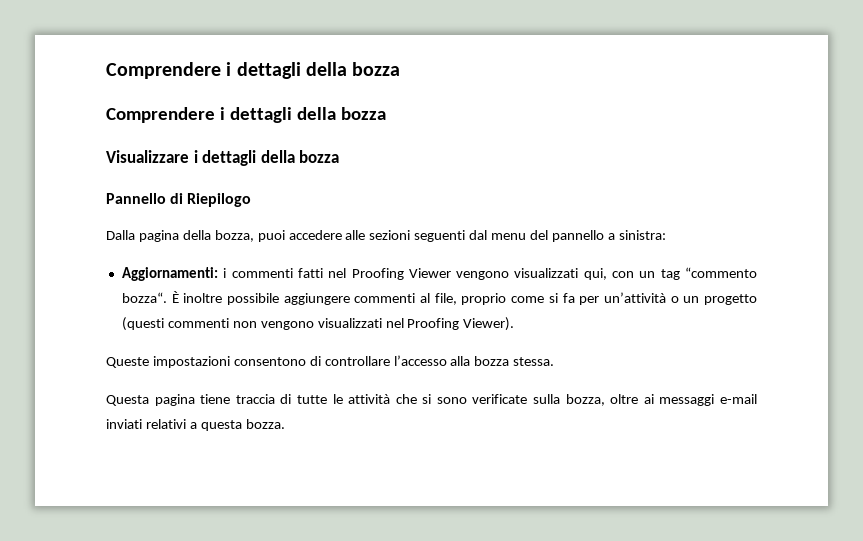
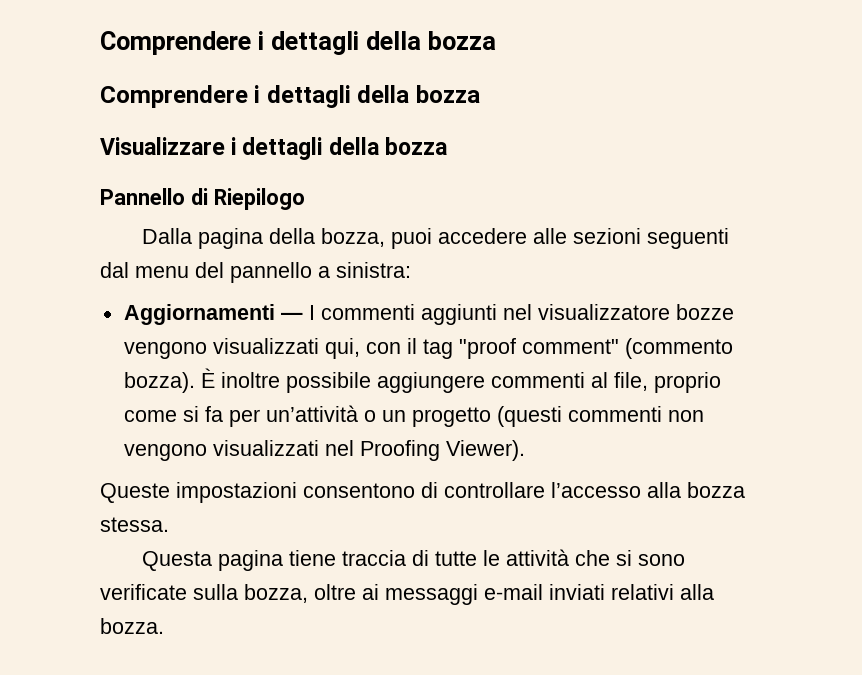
- Aggiornamenti: i commenti fatti nel Proofing Viewer vengono visualizzati qui, con un tag “commento bozza“.
+ Aggiornamenti — I commenti aggiunti nel visualizzatore bozze vengono visualizzati qui, con il tag "proof comment" (commento bozza).
- Questa pagina tiene traccia di tutte le attività che si sono verificate sulla bozza, oltre ai messaggi e-mail inviati relativi a questa bozza.
+ Questa pagina tiene traccia di tutte le attività che si sono verificate sulla bozza, oltre ai messaggi e-mail inviati relativi alla bozza.

